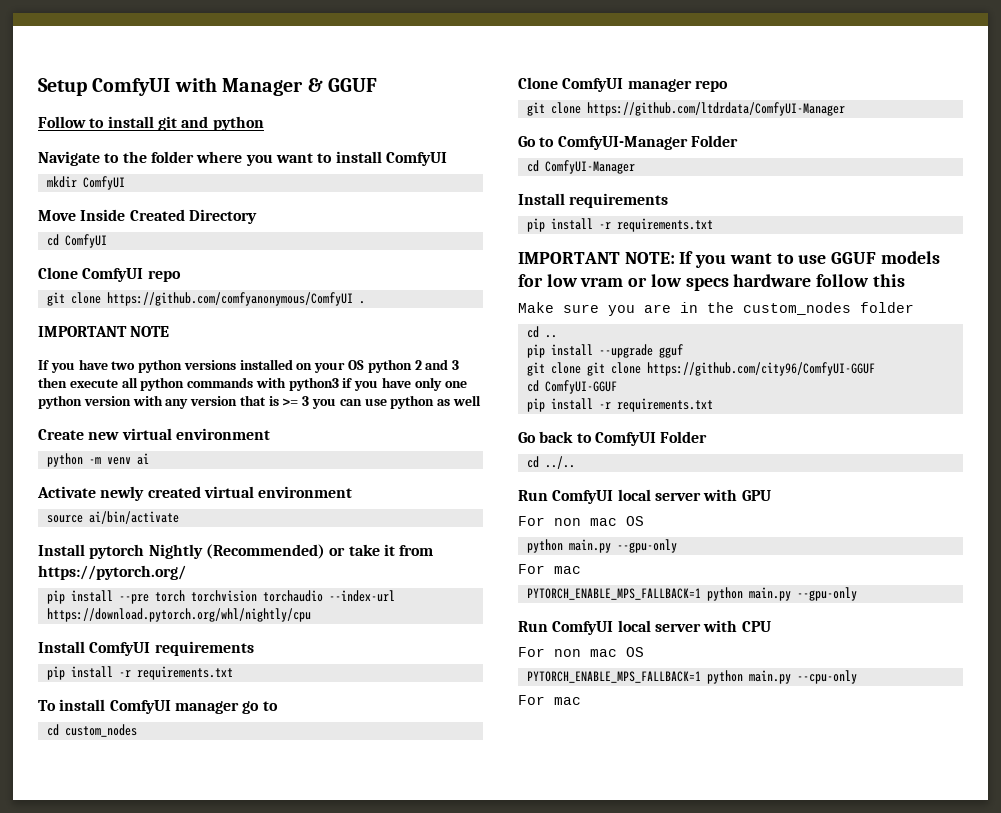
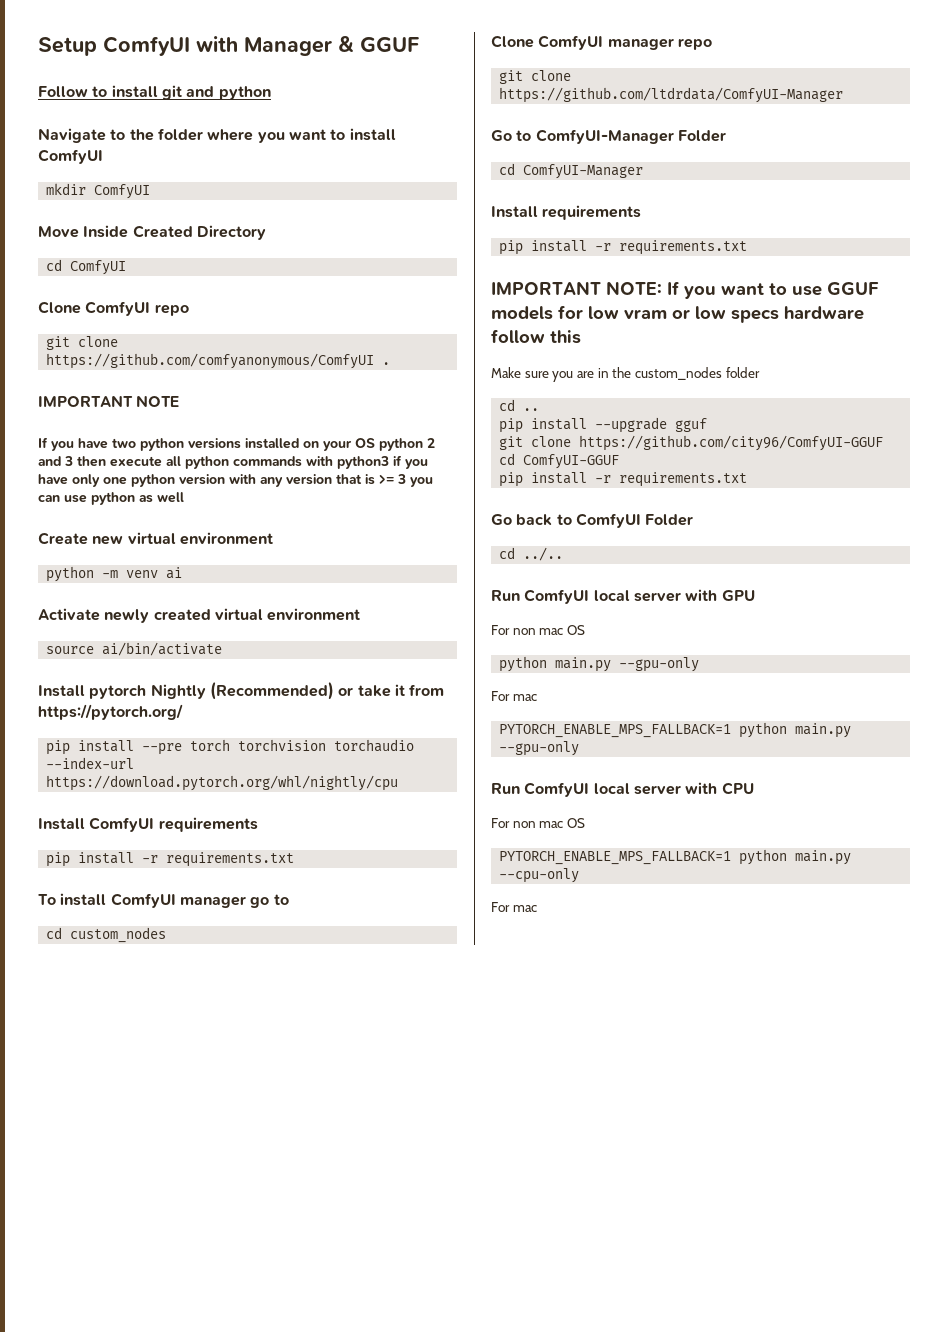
- git clone git clone https://github.com/city96/ComfyUI-GGUF
+ git clone https://github.com/city96/ComfyUI-GGUF

